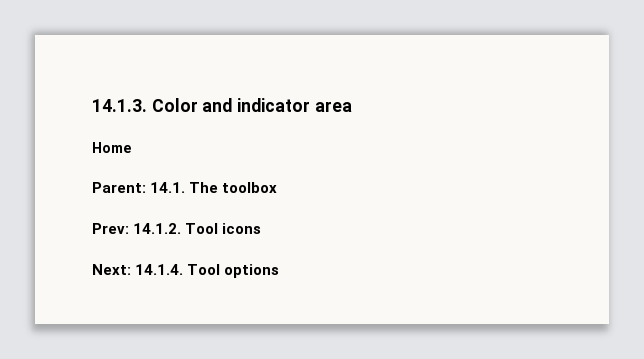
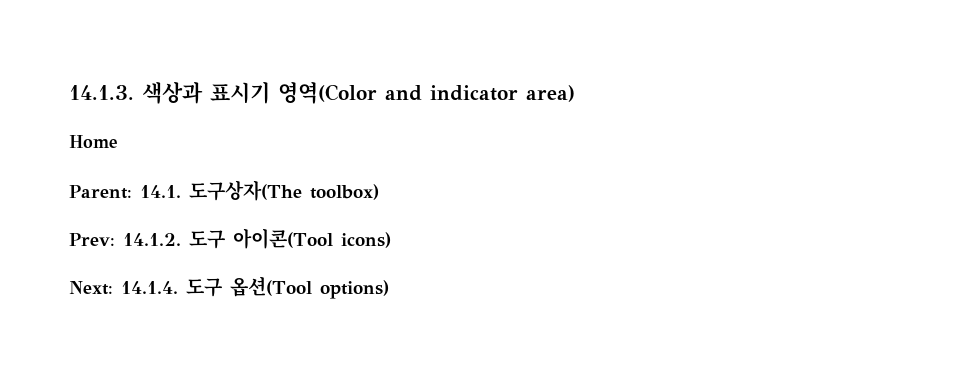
- 14.1.3. Color and indicator area
+ 14.1.3. 색상과 표시기 영역(Color and indicator area)
- Parent: 14.1. The toolbox
+ Parent: 14.1. 도구상자(The toolbox)
- Prev: 14.1.2. Tool icons
+ Prev: 14.1.2. 도구 아이콘(Tool icons)
- Next: 14.1.4. Tool options
+ Next: 14.1.4. 도구 옵션(Tool options)

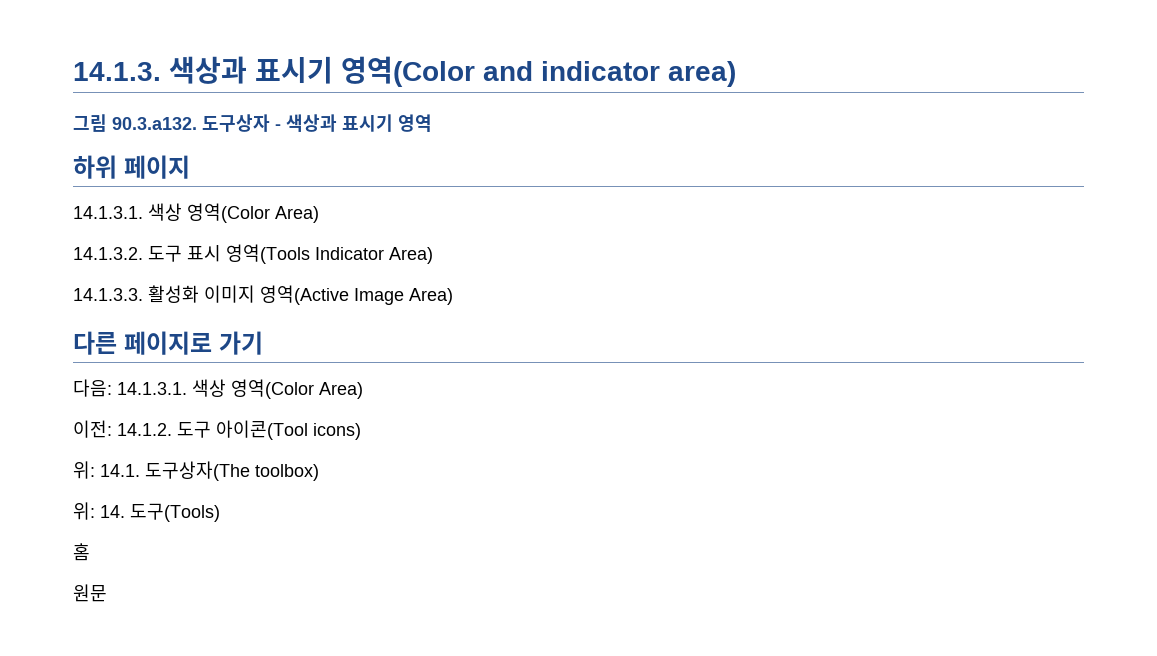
- Home
- Parent: 14.1. 도구상자(The toolbox)
- Prev: 14.1.2. 도구 아이콘(Tool icons)
- Next: 14.1.4. 도구 옵션(Tool options)
+ 그림 90.3.a132. 도구상자 - 색상과 표시기 영역
+ 하위 페이지
+ 14.1.3.1. 색상 영역(Color Area)
+ 14.1.3.2. 도구 표시 영역(Tools Indicator Area)
+ 14.1.3.3. 활성화 이미지 영역(Active Image Area)
+ 다른 페이지로 가기
+ 다음: 14.1.3.1. 색상 영역(Color Area)
+ 이전: 14.1.2. 도구 아이콘(Tool icons)
+ 위: 14.1. 도구상자(The toolbox)
+ 위: 14. 도구(Tools)
+ 홈
+ 원문

